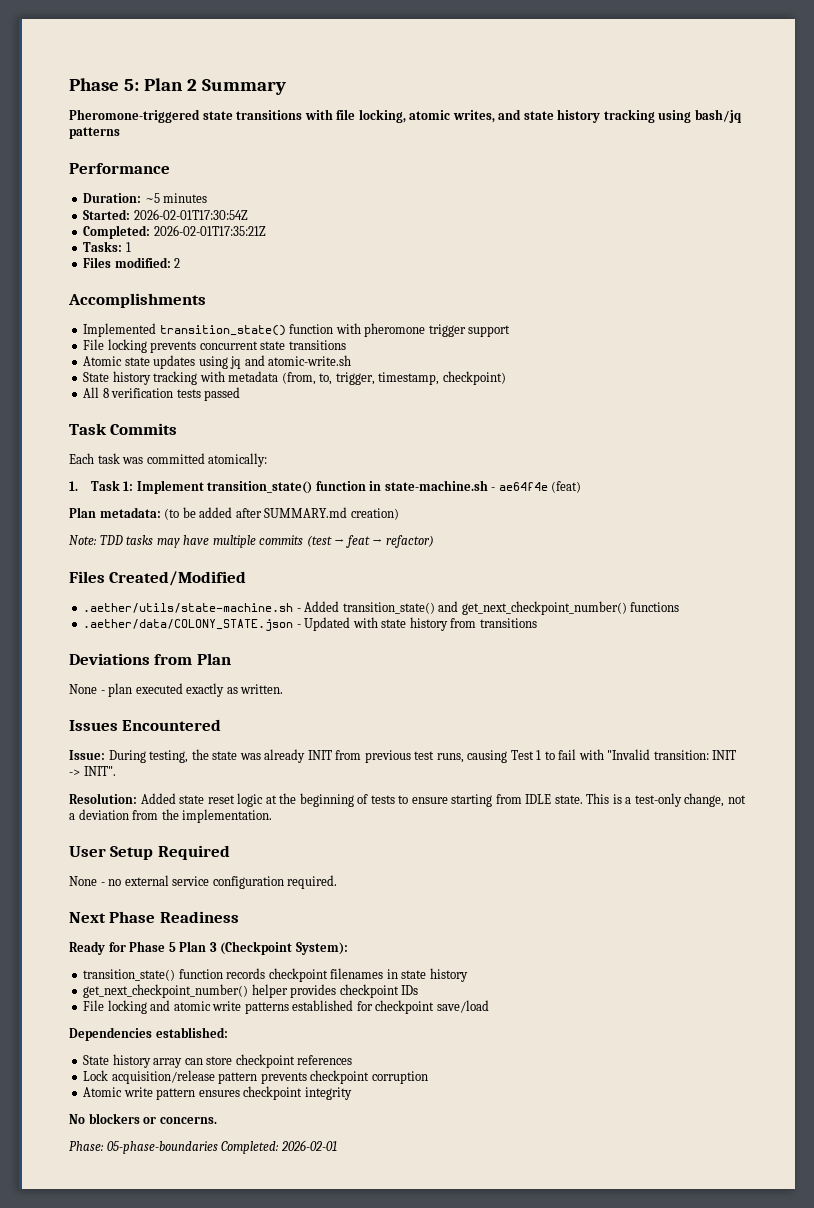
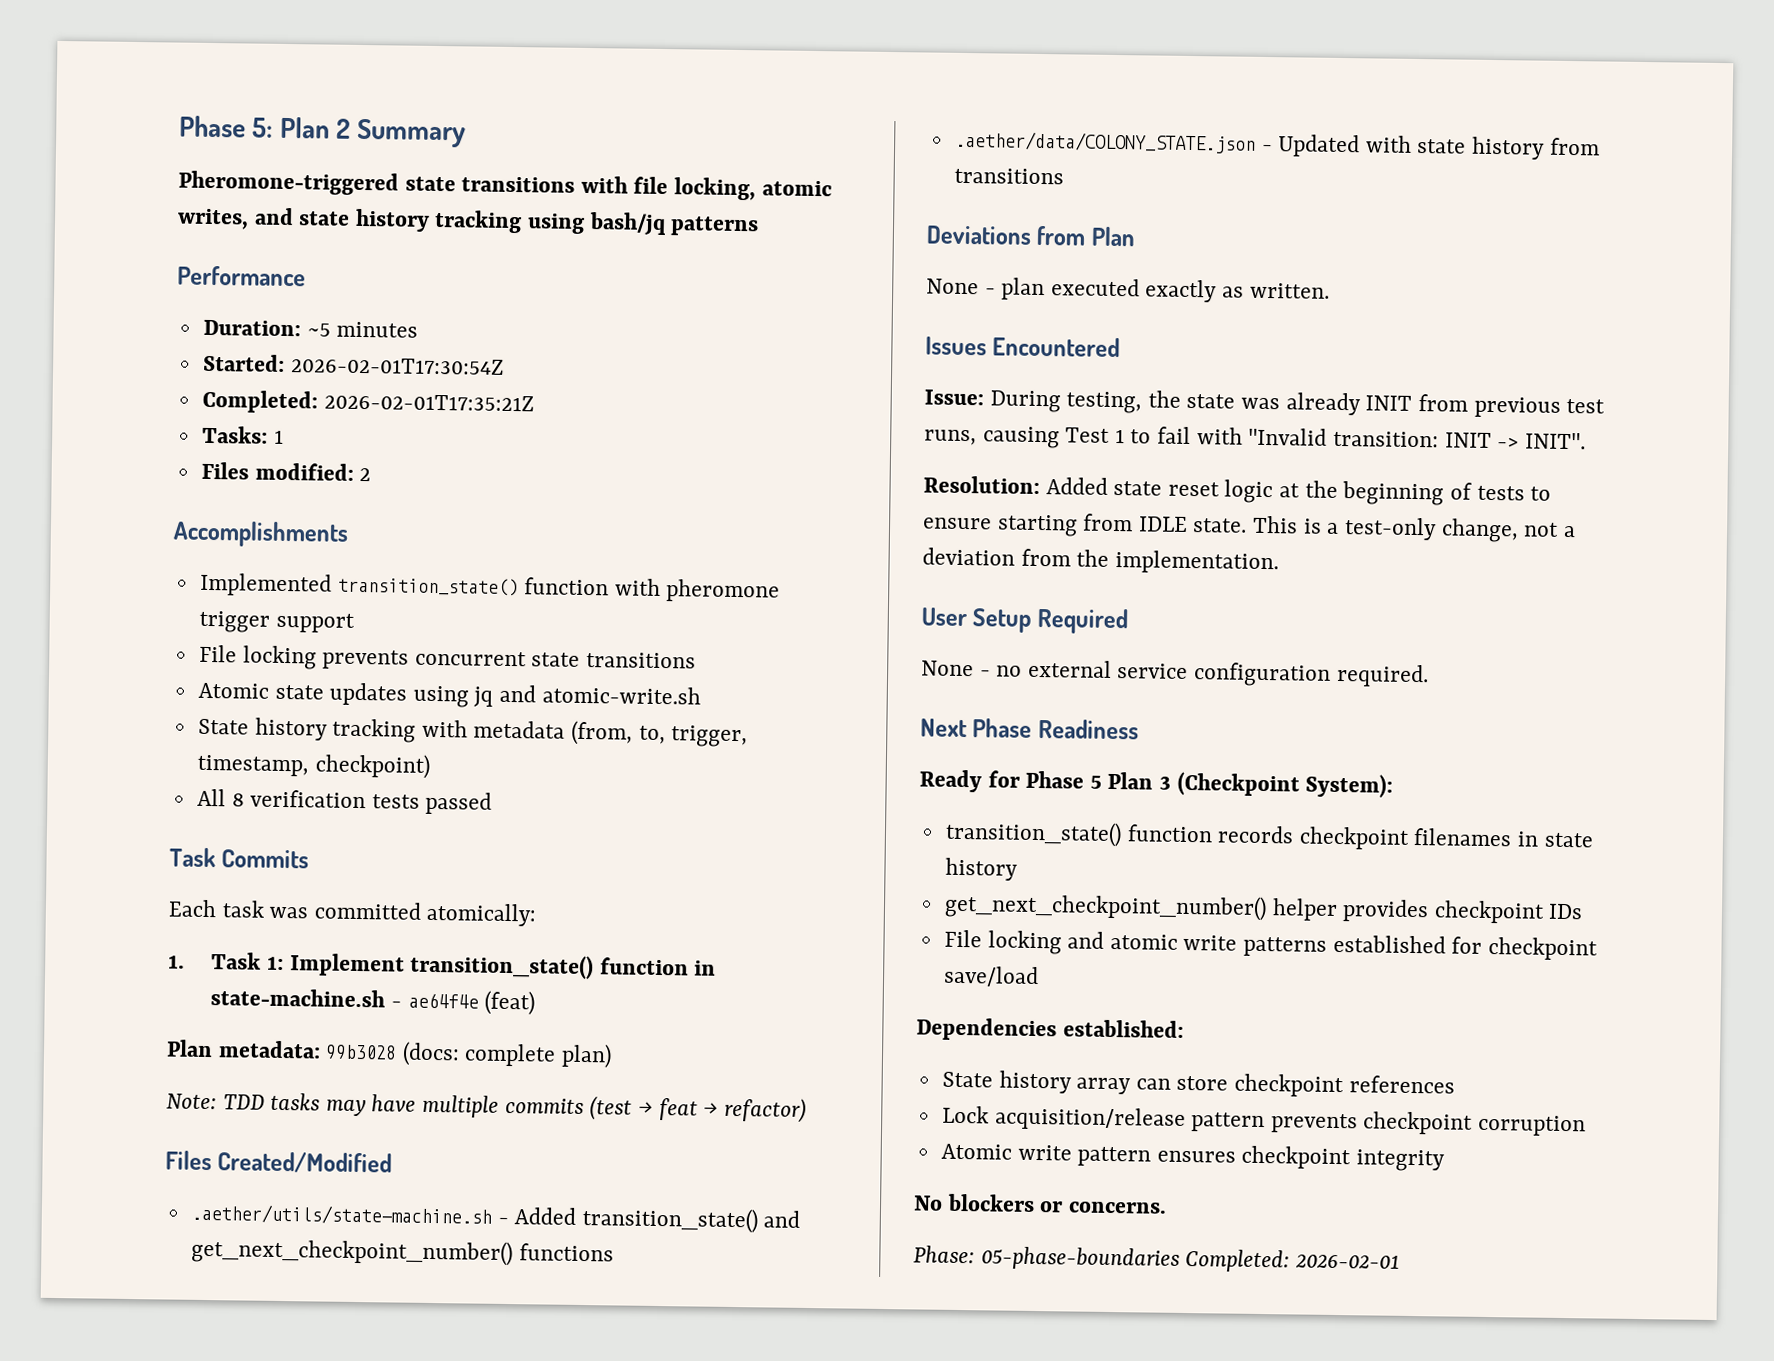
- Plan metadata: (to be added after SUMMARY.md creation)
+ Plan metadata: 99b3028 (docs: complete plan)

